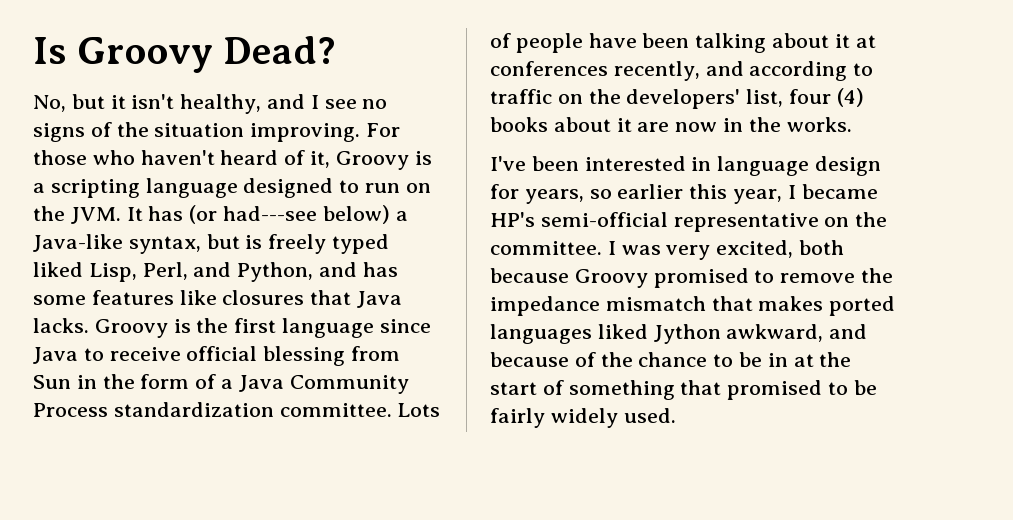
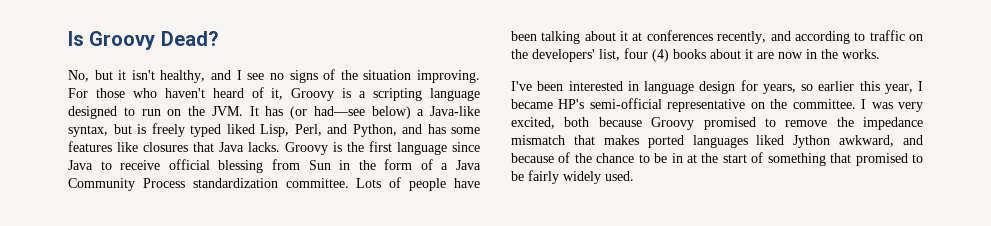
- For those who haven't heard of it, Groovy is a scripting language designed to run on the JVM. It has (or had---see below) a Java-like syntax, but is freely typed liked Lisp, Perl, and Python, and has some features like closures that Java lacks.
+ For those who haven't heard of it, Groovy is a scripting language designed to run on the JVM. It has (or had—see below) a Java-like syntax, but is freely typed liked Lisp, Perl, and Python, and has some features like closures that Java lacks.

